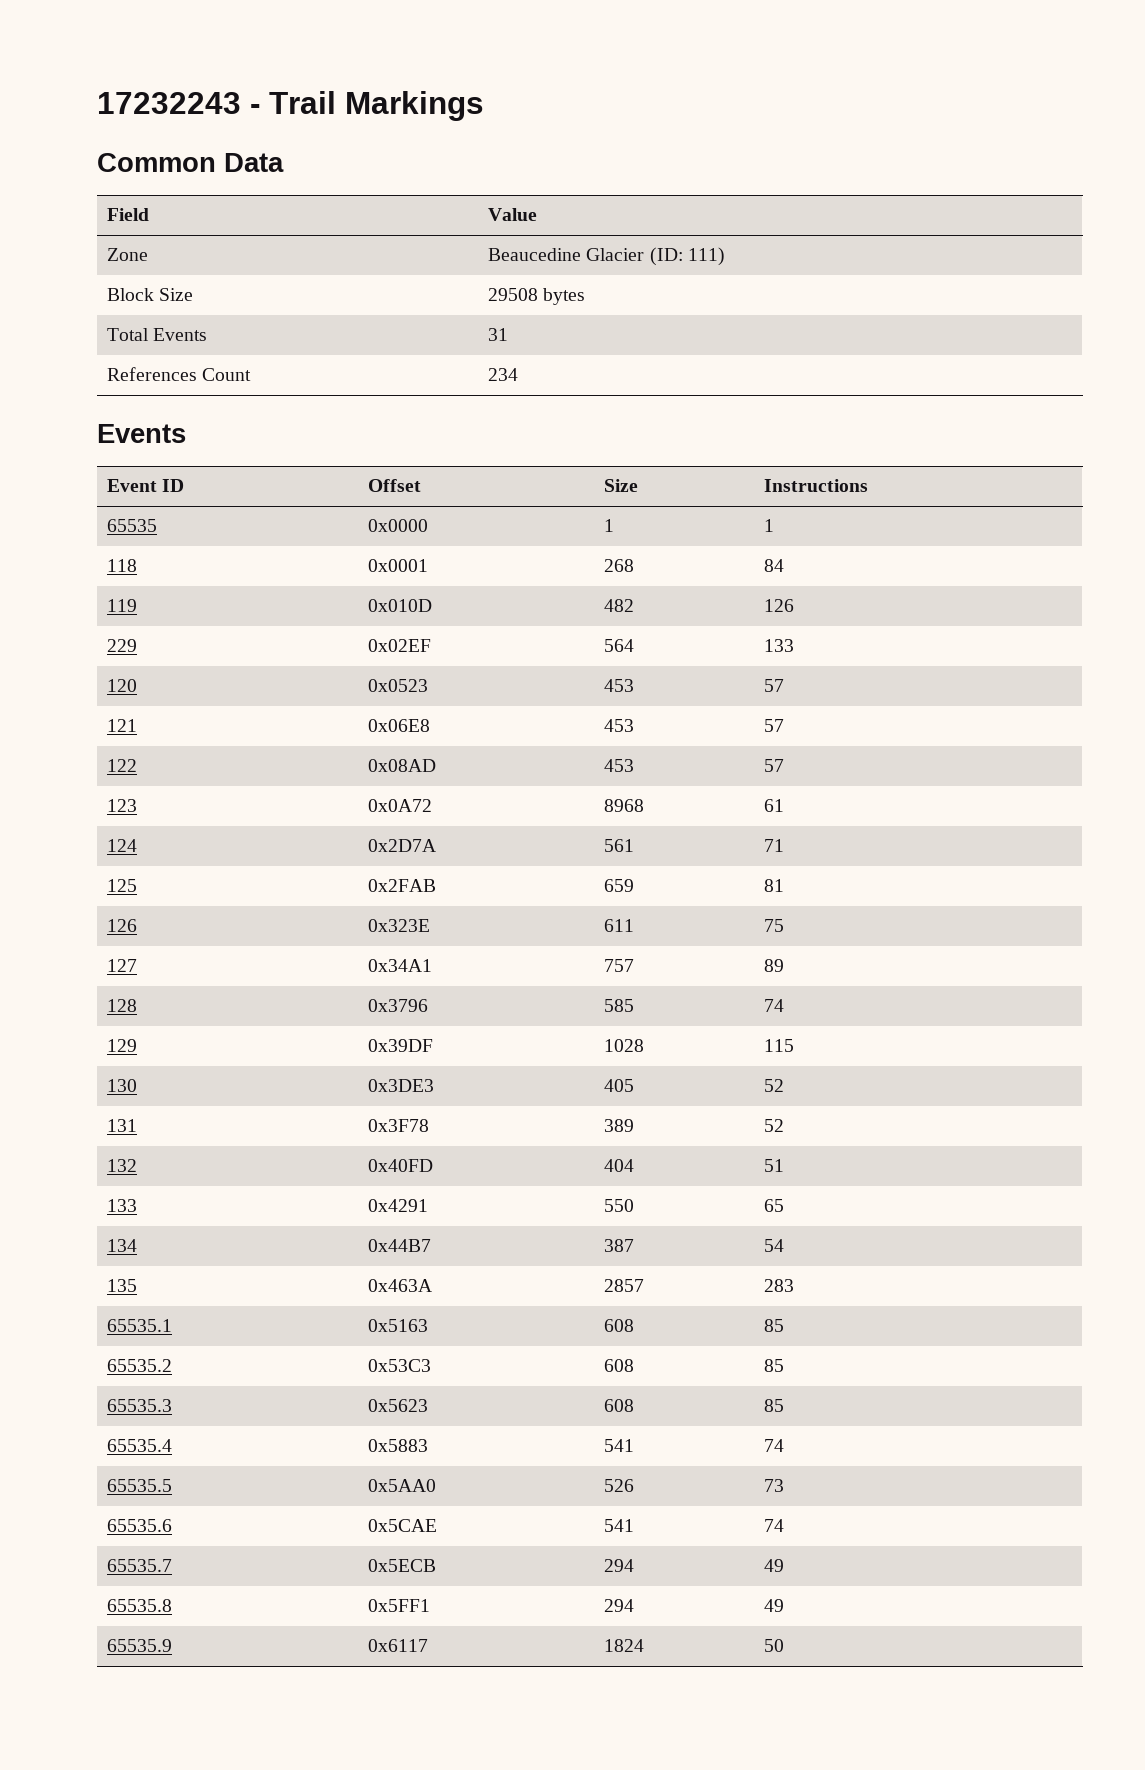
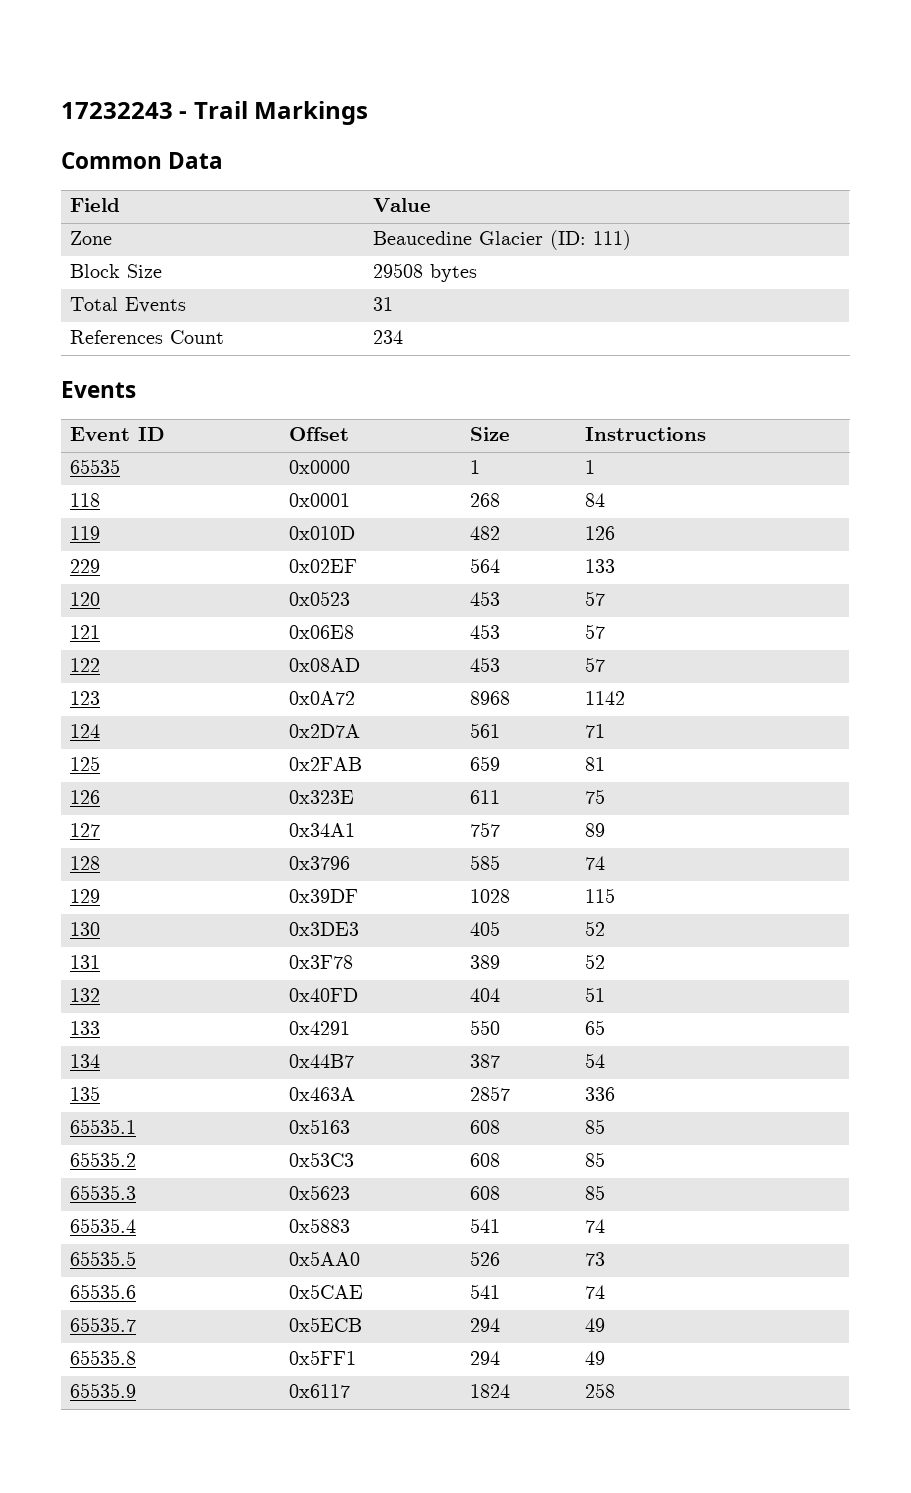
- 123 | 0x0A72 | 8968 | 61
+ 123 | 0x0A72 | 8968 | 1142
- 135 | 0x463A | 2857 | 283
+ 135 | 0x463A | 2857 | 336
- 65535.9 | 0x6117 | 1824 | 50
+ 65535.9 | 0x6117 | 1824 | 258

